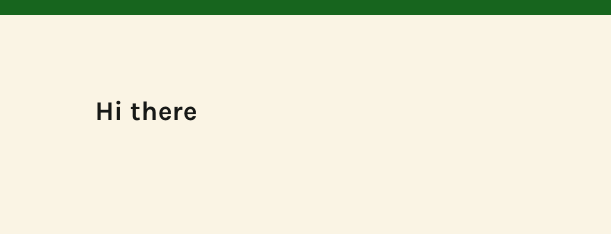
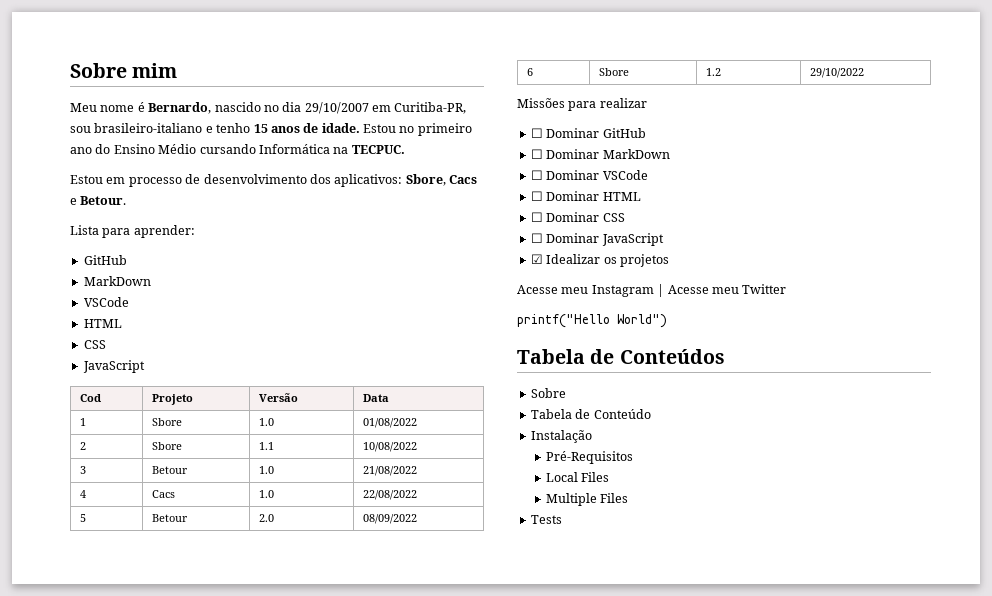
- Hi there
+ Sobre mim
+ Meu nome é Bernardo, nascido no dia 29/10/2007 em Curitiba-PR, sou brasileiro-italiano e tenho 15 anos de idade. Estou no primeiro ano do Ensino Médio cursando Informática na TECPUC.
+ Estou em processo de desenvolvimento dos aplicativos: Sbore, Cacs e Betour.
+ Lista para aprender:
+ GitHub
+ MarkDown
+ VSCode
+ HTML
+ CSS
+ JavaScript
+ Cod | Projeto | Versão | Data
+ 1 | Sbore | 1.0 | 01/08/2022
+ 2 | Sbore | 1.1 | 10/08/2022
+ 3 | Betour | 1.0 | 21/08/2022
+ 4 | Cacs | 1.0 | 22/08/2022
+ 5 | Betour | 2.0 | 08/09/2022
+ 6 | Sbore | 1.2 | 29/10/2022
+ Missões para realizar
+ ☐ Dominar GitHub
+ ☐ Dominar MarkDown
+ ☐ Dominar VSCode
+ ☐ Dominar HTML
+ ☐ Dominar CSS
+ ☐ Dominar JavaScript
+ ☑ Idealizar os projetos
+ Acesse meu Instagram | Acesse meu Twitter
+ printf("Hello World")
+ Tabela de Conteúdos
+ Sobre
+ Tabela de Conteúdo
+ Instalação
+ Pré-Requisitos
+ Local Files
+ Multiple Files
+ Tests

